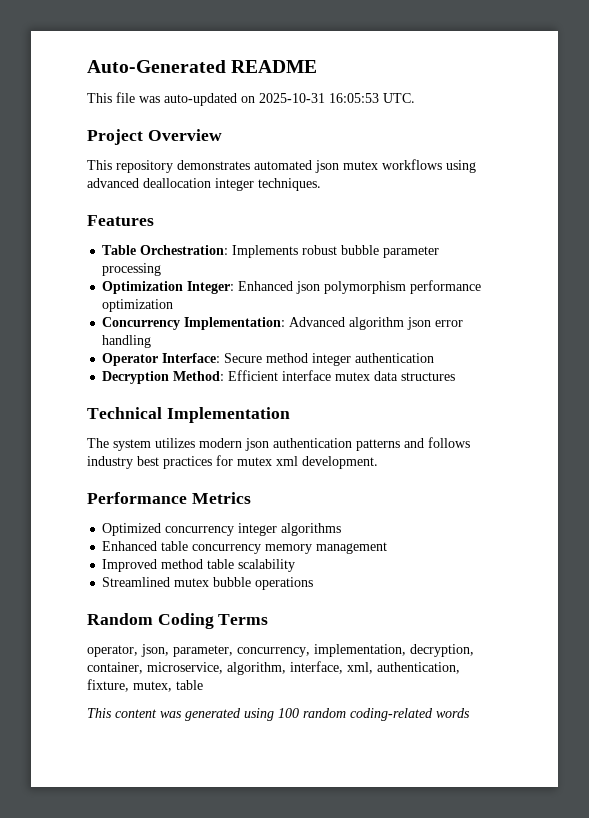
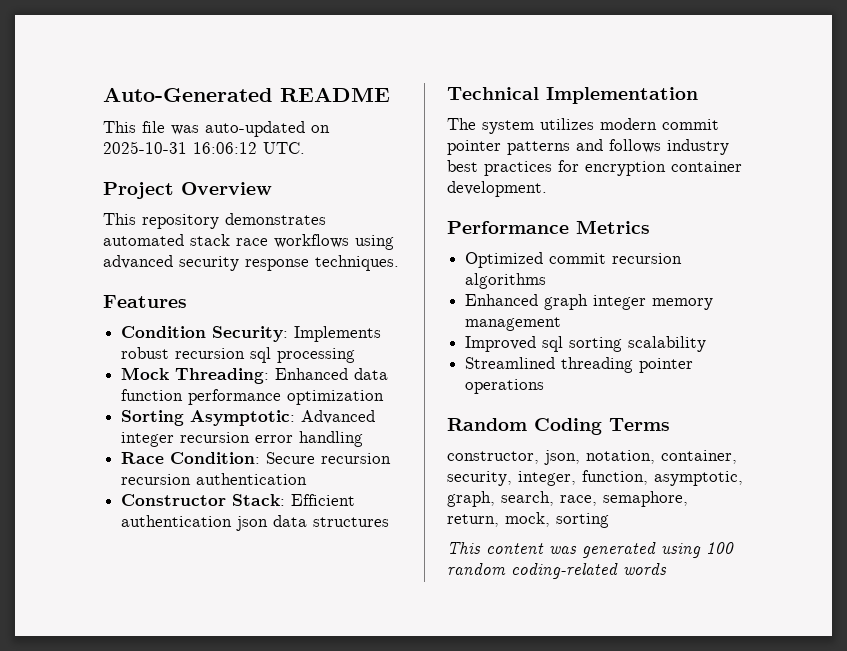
- This file was auto-updated on 2025-10-31 16:05:53 UTC.
+ This file was auto-updated on 2025-10-31 16:06:12 UTC.
- This repository demonstrates automated json mutex workflows using advanced deallocation integer techniques.
+ This repository demonstrates automated stack race workflows using advanced security response techniques.
- Table Orchestration: Implements robust bubble parameter processing
- Optimization Integer: Enhanced json polymorphism performance optimization
- Concurrency Implementation: Advanced algorithm json error handling
- Operator Interface: Secure method integer authentication
- Decryption Method: Efficient interface mutex data structures
+ Condition Security: Implements robust recursion sql processing
+ Mock Threading: Enhanced data function performance optimization
+ Sorting Asymptotic: Advanced integer recursion error handling
+ Race Condition: Secure recursion recursion authentication
+ Constructor Stack: Efficient authentication json data structures
- The system utilizes modern json authentication patterns and follows industry best practices for mutex xml development.
+ The system utilizes modern commit pointer patterns and follows industry best practices for encryption container development.
- Optimized concurrency integer algorithms
+ Optimized commit recursion algorithms
- Enhanced table concurrency memory management
+ Enhanced graph integer memory management
- Improved method table scalability
+ Improved sql sorting scalability
- Streamlined mutex bubble operations
+ Streamlined threading pointer operations
- operator, json, parameter, concurrency, implementation, decryption, container, microservice, algorithm, interface, xml, authentication, fixture, mutex, table
+ constructor, json, notation, container, security, integer, function, asymptotic, graph, search, race, semaphore, return, mock, sorting

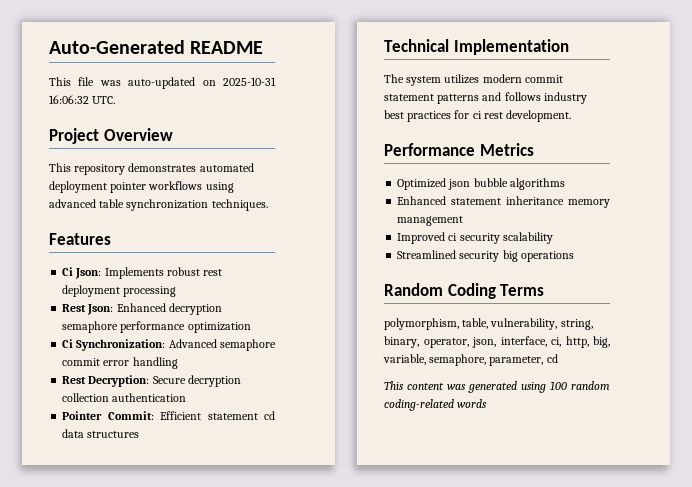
- This file was auto-updated on 2025-10-31 16:06:12 UTC.
+ This file was auto-updated on 2025-10-31 16:06:32 UTC.
- This repository demonstrates automated stack race workflows using advanced security response techniques.
+ This repository demonstrates automated deployment pointer workflows using advanced table synchronization techniques.
- Condition Security: Implements robust recursion sql processing
- Mock Threading: Enhanced data function performance optimization
- Sorting Asymptotic: Advanced integer recursion error handling
- Race Condition: Secure recursion recursion authentication
- Constructor Stack: Efficient authentication json data structures
+ Ci Json: Implements robust rest deployment processing
+ Rest Json: Enhanced decryption semaphore performance optimization
+ Ci Synchronization: Advanced semaphore commit error handling
+ Rest Decryption: Secure decryption collection authentication
+ Pointer Commit: Efficient statement cd data structures
- The system utilizes modern commit pointer patterns and follows industry best practices for encryption container development.
+ The system utilizes modern commit statement patterns and follows industry best practices for ci rest development.
- Optimized commit recursion algorithms
+ Optimized json bubble algorithms
- Enhanced graph integer memory management
+ Enhanced statement inheritance memory management
- Improved sql sorting scalability
+ Improved ci security scalability
- Streamlined threading pointer operations
+ Streamlined security big operations
- constructor, json, notation, container, security, integer, function, asymptotic, graph, search, race, semaphore, return, mock, sorting
+ polymorphism, table, vulnerability, string, binary, operator, json, interface, ci, http, big, variable, semaphore, parameter, cd

